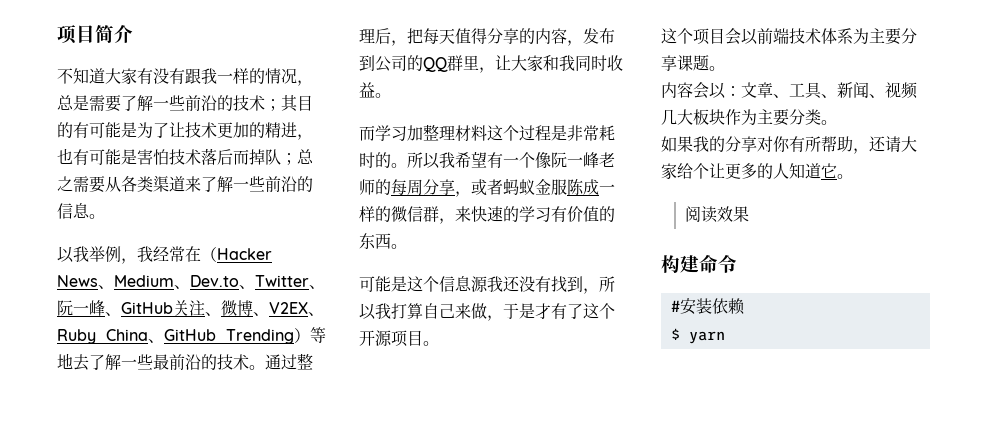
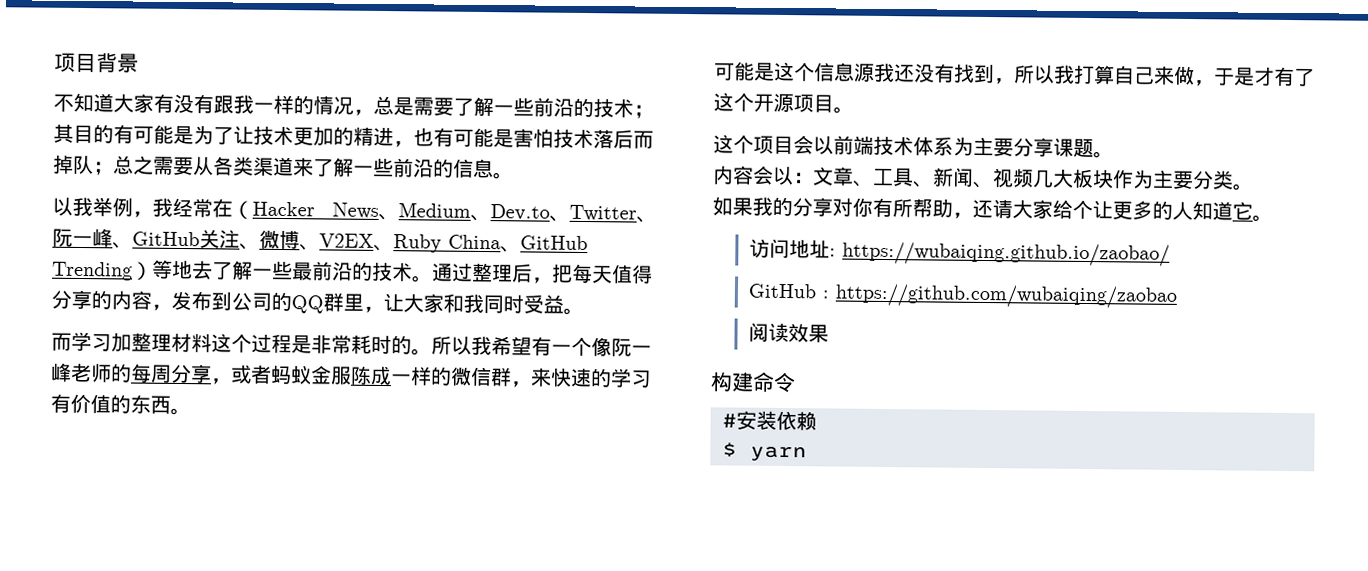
- 项目简介
+ 项目背景
- 通过整理后，把每天值得分享的内容，发布到公司的QQ群里，让大家和我同时收益。
+ 通过整理后，把每天值得分享的内容，发布到公司的QQ群里，让大家和我同时受益。
+ 访问地址: https://wubaiqing.github.io/zaobao/
+ GitHub : https://github.com/wubaiqing/zaobao

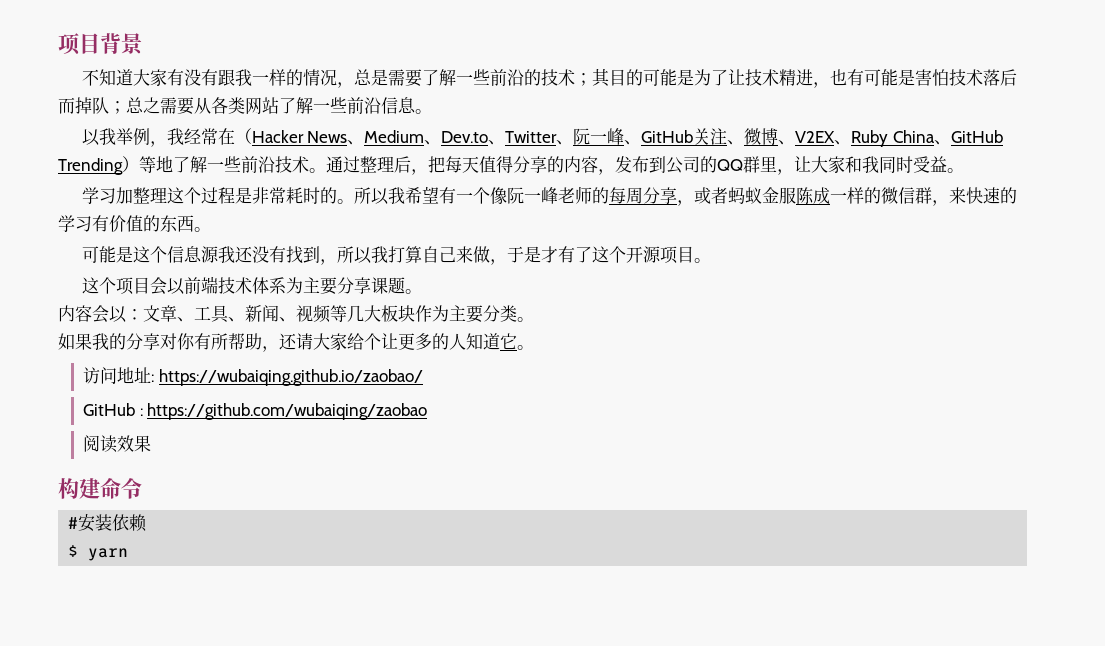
- 不知道大家有没有跟我一样的情况，总是需要了解一些前沿的技术；其目的有可能是为了让技术更加的精进，也有可能是害怕技术落后而掉队；总之需要从各类渠道来了解一些前沿的信息。
+ 不知道大家有没有跟我一样的情况，总是需要了解一些前沿的技术；其目的可能是为了让技术精进，也有可能是害怕技术落后而掉队；总之需要从各类网站了解一些前沿信息。
- 以我举例，我经常在（Hacker News、Medium、Dev.to、Twitter、阮一峰、GitHub关注、微博、V2EX、Ruby China、GitHub Trending）等地去了解一些最前沿的技术。
+ 以我举例，我经常在（Hacker News、Medium、Dev.to、Twitter、阮一峰、GitHub关注、微博、V2EX、Ruby China、GitHub Trending）等地了解一些前沿技术。
- 而学习加整理材料这个过程是非常耗时的。
+ 学习加整理这个过程是非常耗时的。
- 内容会以：文章、工具、新闻、视频几大板块作为主要分类。
+ 内容会以：文章、工具、新闻、视频等几大板块作为主要分类。

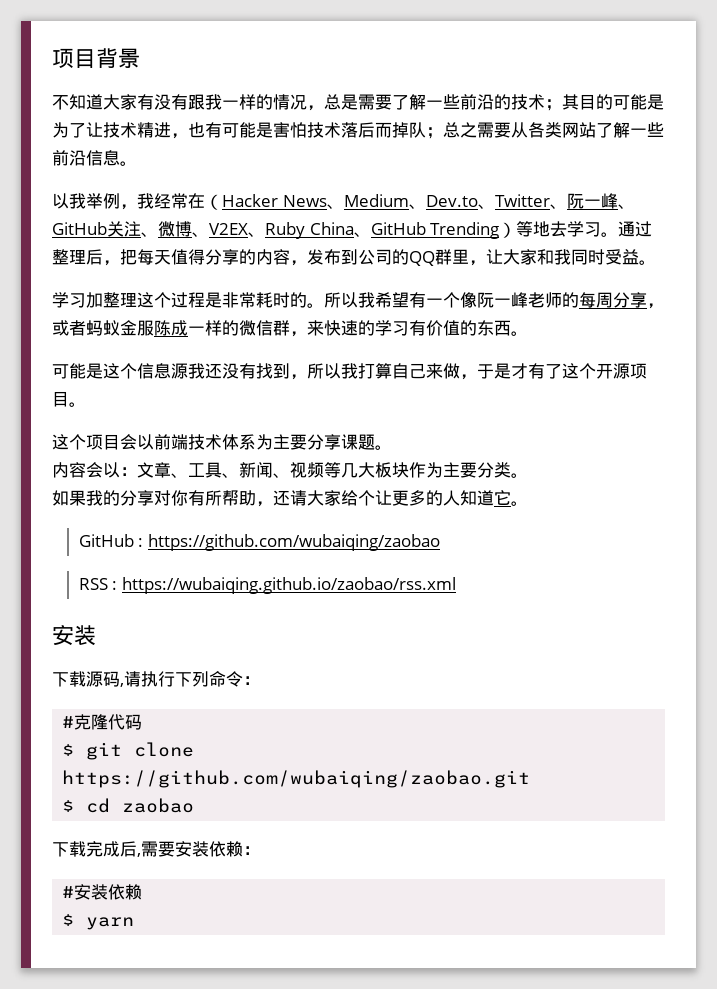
- 以我举例，我经常在（Hacker News、Medium、Dev.to、Twitter、阮一峰、GitHub关注、微博、V2EX、Ruby China、GitHub Trending）等地了解一些前沿技术。
+ 以我举例，我经常在（Hacker News、Medium、Dev.to、Twitter、阮一峰、GitHub关注、微博、V2EX、Ruby China、GitHub Trending）等地去学习。
- 访问地址: https://wubaiqing.github.io/zaobao/
- 阅读效果
- 构建命令
+ RSS : https://wubaiqing.github.io/zaobao/rss.xml
+ 安装
+ 下载源码,请执行下列命令：
+ #克隆代码
+ $ git clone https://github.com/wubaiqing/zaobao.git
+ $ cd zaobao
+ 下载完成后,需要安装依赖：

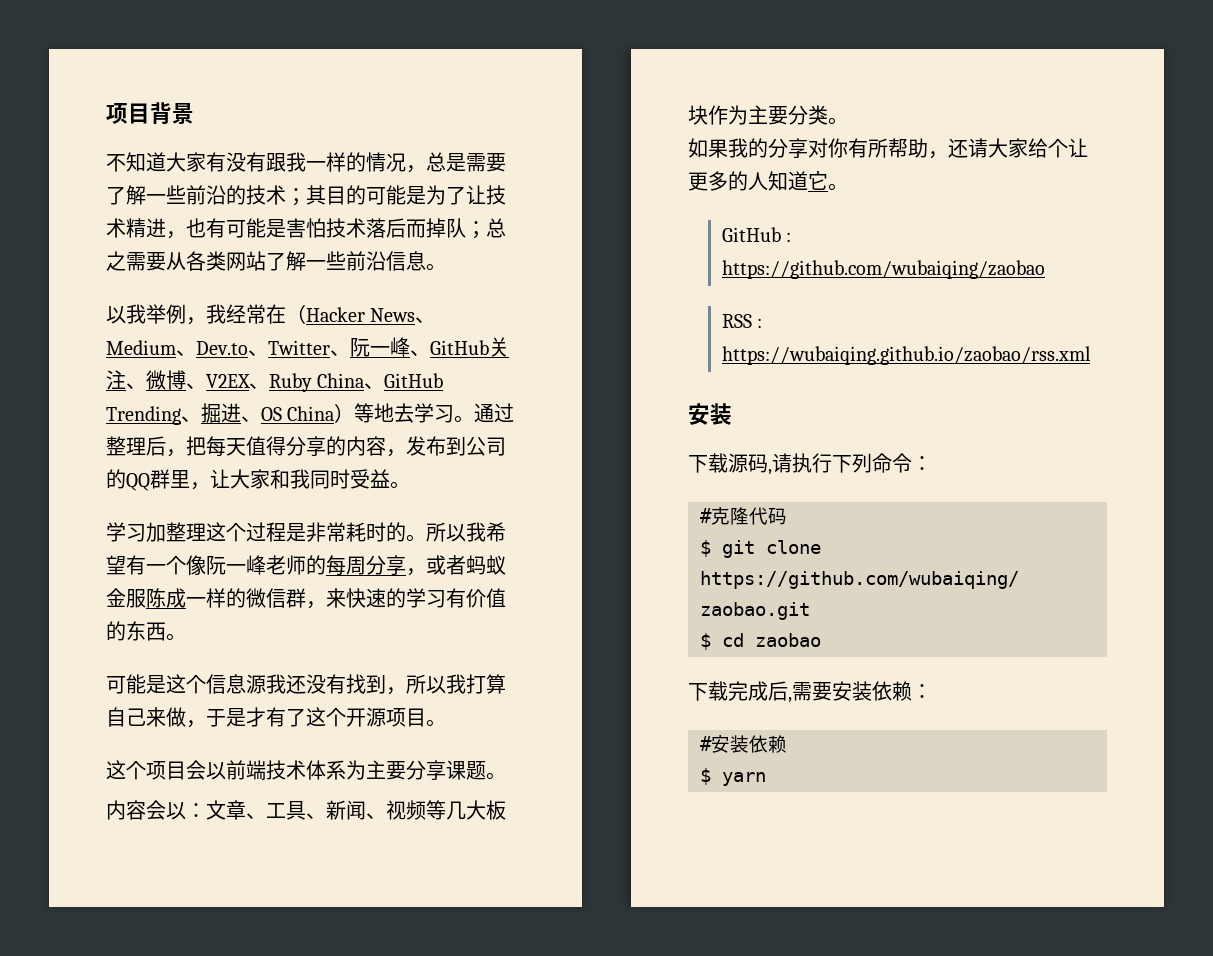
- 以我举例，我经常在（Hacker News、Medium、Dev.to、Twitter、阮一峰、GitHub关注、微博、V2EX、Ruby China、GitHub Trending）等地去学习。
+ 以我举例，我经常在（Hacker News、Medium、Dev.to、Twitter、阮一峰、GitHub关注、微博、V2EX、Ruby China、GitHub Trending、掘进、OS China）等地去学习。

